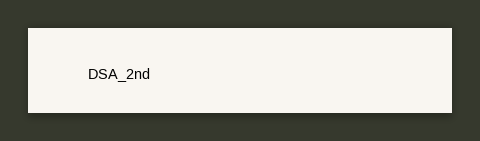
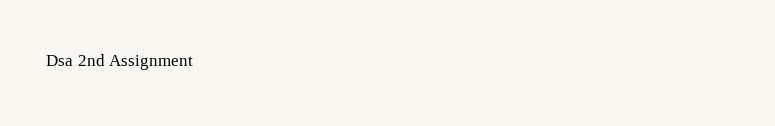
- DSA_2nd
+ Dsa 2nd Assignment

